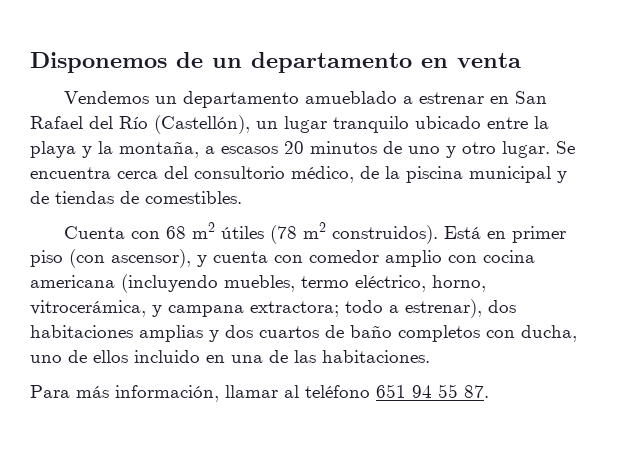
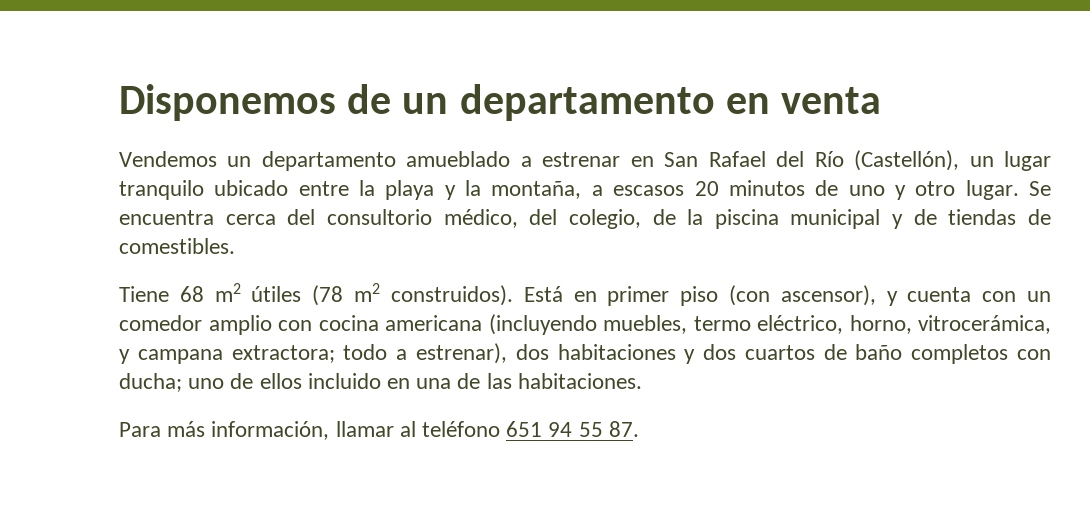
- Se encuentra cerca del consultorio médico, de la piscina municipal y de tiendas de comestibles.
+ Se encuentra cerca del consultorio médico, del colegio, de la piscina municipal y de tiendas de comestibles.
- Cuenta con 68 m2 útiles (78 m2 construidos).
+ Tiene 68 m2 útiles (78 m2 construidos).
- Está en primer piso (con ascensor), y cuenta con comedor amplio con cocina americana (incluyendo muebles, termo eléctrico, horno, vitrocerámica, y campana extractora; todo a estrenar), dos habitaciones amplias y dos cuartos de baño completos con ducha, uno de ellos incluido en una de las habitaciones.
+ Está en primer piso (con ascensor), y cuenta con un comedor amplio con cocina americana (incluyendo muebles, termo eléctrico, horno, vitrocerámica, y campana extractora; todo a estrenar), dos habitaciones y dos cuartos de baño completos con ducha; uno de ellos incluido en una de las habitaciones.

